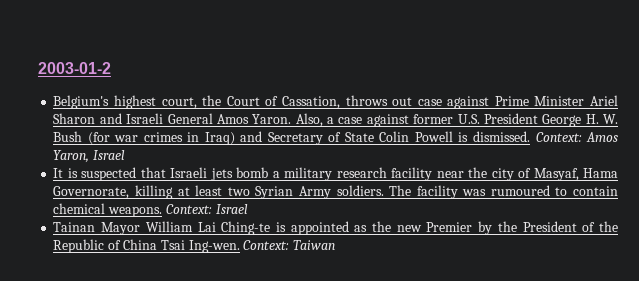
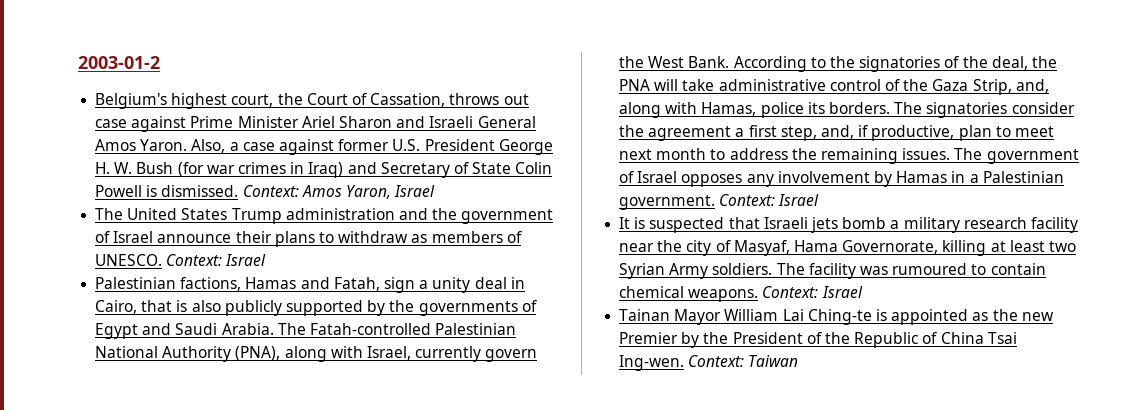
+ The United States Trump administration and the government of Israel announce their plans to withdraw as members of UNESCO. Context: Israel
+ Palestinian factions, Hamas and Fatah, sign a unity deal in Cairo, that is also publicly supported by the governments of Egypt and Saudi Arabia. The Fatah-controlled Palestinian National Authority (PNA), along with Israel, currently govern the West Bank. According to the signatories of the deal, the PNA will take administrative control of the Gaza Strip, and, along with Hamas, police its borders. The signatories consider the agreement a first step, and, if productive, plan to meet next month to address the remaining issues. The government of Israel opposes any involvement by Hamas in a Palestinian government. Context: Israel

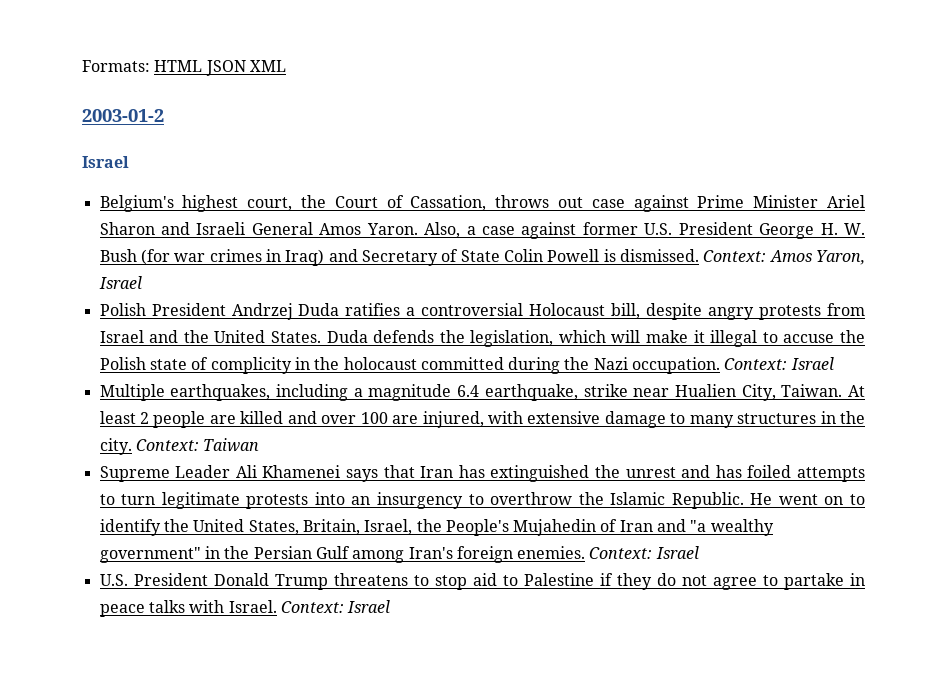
+ Formats: HTML JSON XML
  2003-01-2
+ Israel
- The United States Trump administration and the government of Israel announce their plans to withdraw as members of UNESCO. Context: Israel
- Palestinian factions, Hamas and Fatah, sign a unity deal in Cairo, that is also publicly supported by the governments of Egypt and Saudi Arabia. The Fatah-controlled Palestinian National Authority (PNA), along with Israel, currently govern the West Bank. According to the signatories of the deal, the PNA will take administrative control of the Gaza Strip, and, along with Hamas, police its borders. The signatories consider the agreement a first step, and, if productive, plan to meet next month to address the remaining issues. The government of Israel opposes any involvement by Hamas in a Palestinian government. Context: Israel
- It is suspected that Israeli jets bomb a military research facility near the city of Masyaf, Hama Governorate, killing at least two Syrian Army soldiers. The facility was rumoured to contain chemical weapons. Context: Israel
- Tainan Mayor William Lai Ching-te is appointed as the new Premier by the President of the Republic of China Tsai Ing-wen. Context: Taiwan
+ Polish President Andrzej Duda ratifies a controversial Holocaust bill, despite angry protests from Israel and the United States. Duda defends the legislation, which will make it illegal to accuse the Polish state of complicity in the holocaust committed during the Nazi occupation. Context: Israel
+ Multiple earthquakes, including a magnitude 6.4 earthquake, strike near Hualien City, Taiwan. At least 2 people are killed and over 100 are injured, with extensive damage to many structures in the city. Context: Taiwan
+ Supreme Leader Ali Khamenei says that Iran has extinguished the unrest and has foiled attempts to turn legitimate protests into an insurgency to overthrow the Islamic Republic. He went on to identify the United States, Britain, Israel, the People's Mujahedin of Iran and "a wealthy government" in the Persian Gulf among Iran's foreign enemies. Context: Israel
+ U.S. President Donald Trump threatens to stop aid to Palestine if they do not agree to partake in peace talks with Israel. Context: Israel

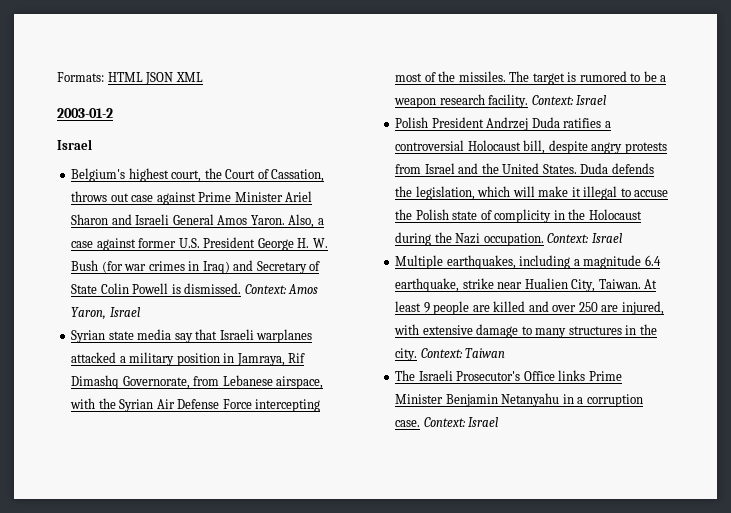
+ Syrian state media say that Israeli warplanes attacked a military position in Jamraya, Rif Dimashq Governorate, from Lebanese airspace, with the Syrian Air Defense Force intercepting most of the missiles. The target is rumored to be a weapon research facility. Context: Israel
- Duda defends the legislation, which will make it illegal to accuse the Polish state of complicity in the holocaust committed during the Nazi occupation.
+ Duda defends the legislation, which will make it illegal to accuse the Polish state of complicity in the Holocaust during the Nazi occupation.
- At least 2 people are killed and over 100 are injured, with extensive damage to many structures in the city.
+ At least 9 people are killed and over 250 are injured, with extensive damage to many structures in the city.
- Supreme Leader Ali Khamenei says that Iran has extinguished the unrest and has foiled attempts to turn legitimate protests into an insurgency to overthrow the Islamic Republic. He went on to identify the United States, Britain, Israel, the People's Mujahedin of Iran and "a wealthy government" in the Persian Gulf among Iran's foreign enemies. Context: Israel
- U.S. President Donald Trump threatens to stop aid to Palestine if they do not agree to partake in peace talks with Israel.
+ The Israeli Prosecutor's Office links Prime Minister Benjamin Netanyahu in a corruption case.

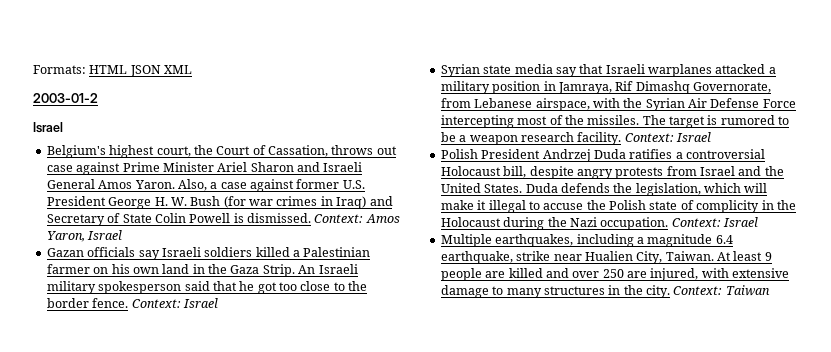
+ Gazan officials say Israeli soldiers killed a Palestinian farmer on his own land in the Gaza Strip. An Israeli military spokesperson said that he got too close to the border fence. Context: Israel
- The Israeli Prosecutor's Office links Prime Minister Benjamin Netanyahu in a corruption case. Context: Israel

